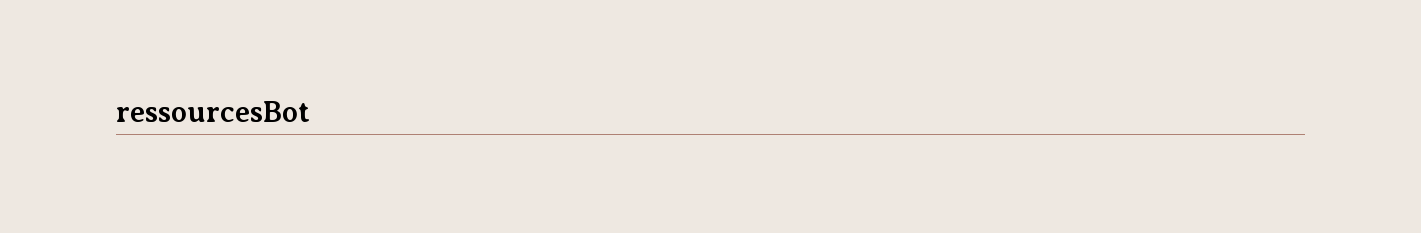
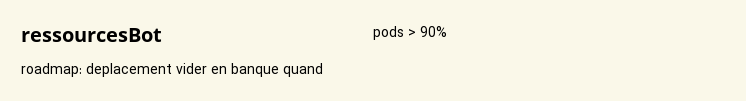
+ roadmap: deplacement vider en banque quand pods > 90%

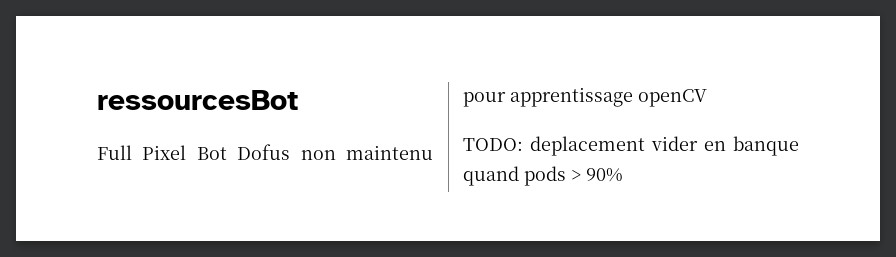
- roadmap: deplacement vider en banque quand pods > 90%
+ Full Pixel Bot Dofus non maintenu pour apprentissage openCV
+ TODO: deplacement vider en banque quand pods > 90%

